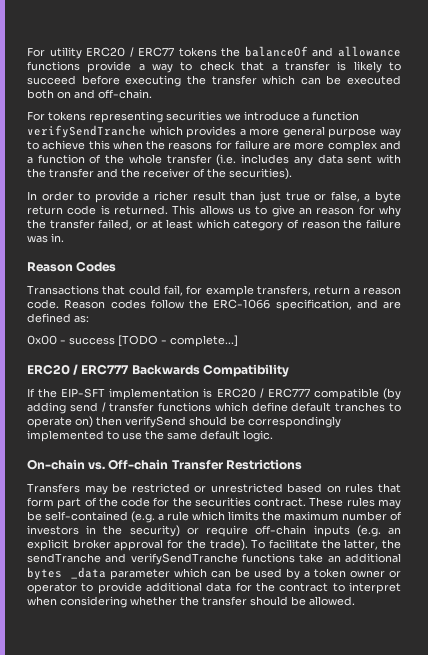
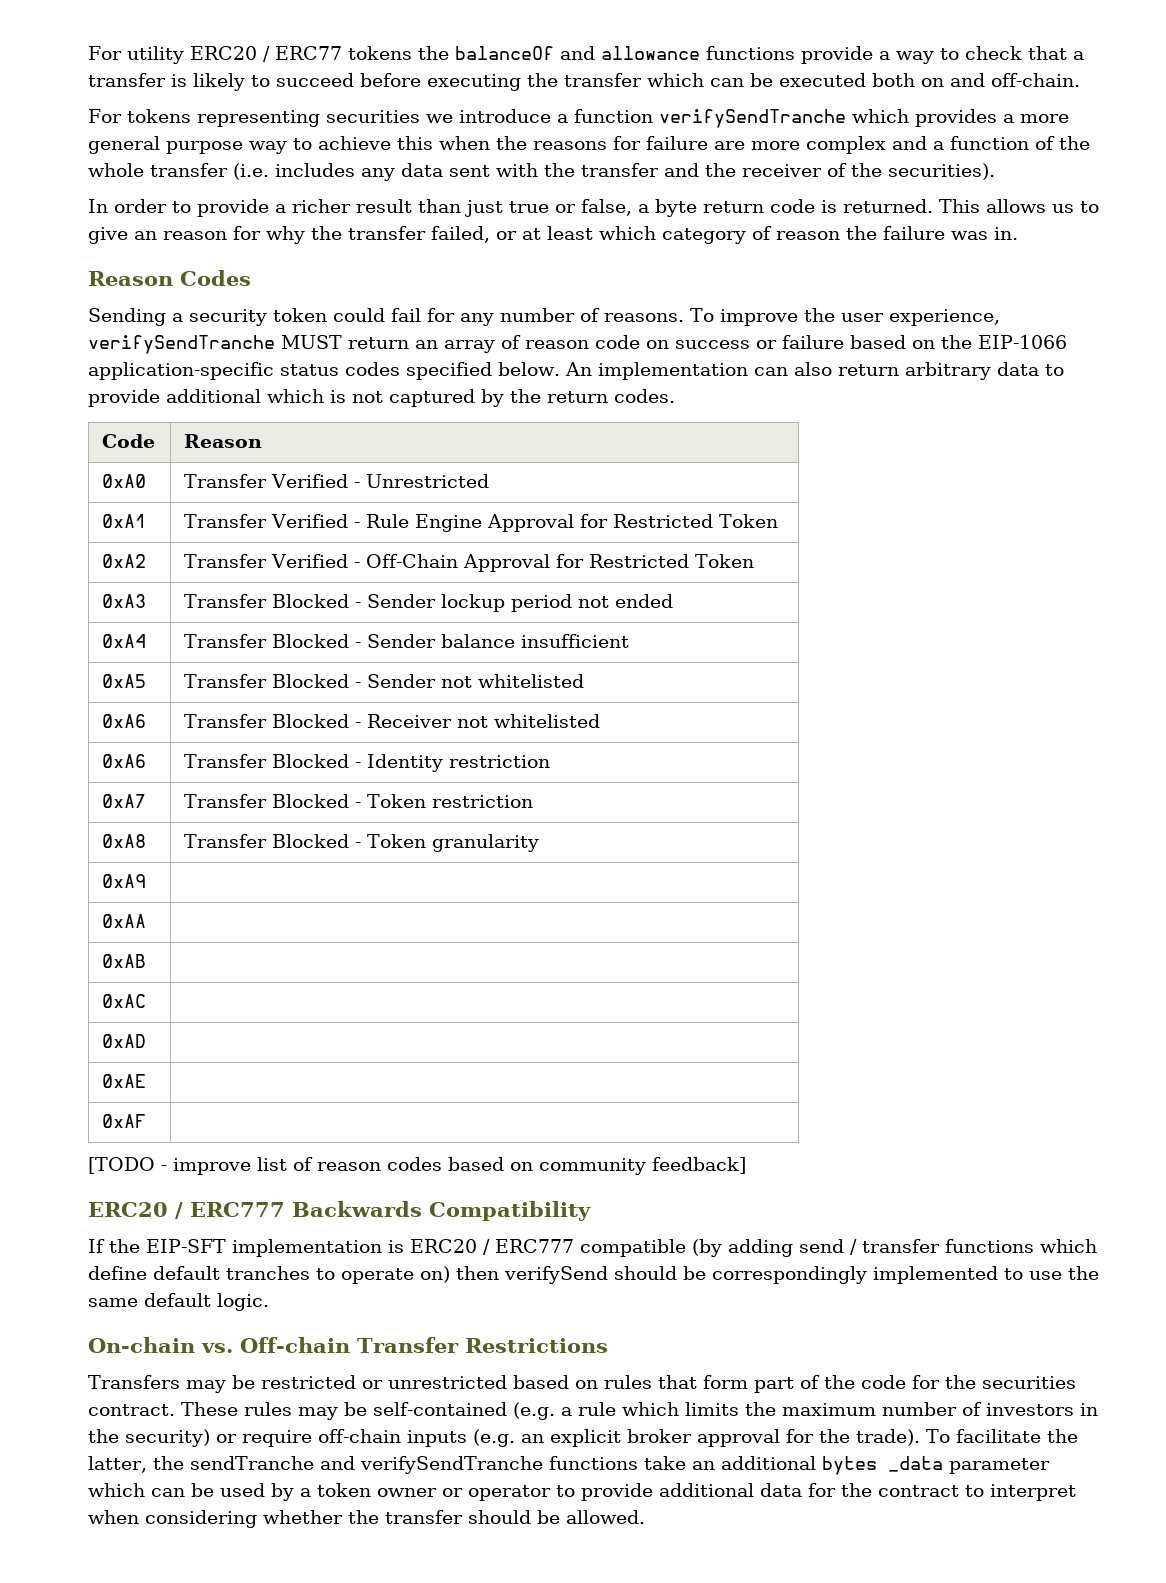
- Transactions that could fail, for example transfers, return a reason code. Reason codes follow the ERC-1066 specification, and are defined as:
- 0x00 - success [TODO - complete...]
+ Sending a security token could fail for any number of reasons. To improve the user experience, verifySendTranche MUST return an array of reason code on success or failure based on the EIP-1066 application-specific status codes specified below. An implementation can also return arbitrary data to provide additional which is not captured by the return codes.
+ Code | Reason
+ 0xA0 | Transfer Verified - Unrestricted
+ 0xA1 | Transfer Verified - Rule Engine Approval for Restricted Token
+ 0xA2 | Transfer Verified - Off-Chain Approval for Restricted Token
+ 0xA3 | Transfer Blocked - Sender lockup period not ended
+ 0xA4 | Transfer Blocked - Sender balance insufficient
+ 0xA5 | Transfer Blocked - Sender not whitelisted
+ 0xA6 | Transfer Blocked - Receiver not whitelisted
+ 0xA6 | Transfer Blocked - Identity restriction
+ 0xA7 | Transfer Blocked - Token restriction
+ 0xA8 | Transfer Blocked - Token granularity
+ 0xA9 |
+ 0xAA |
+ 0xAB |
+ 0xAC |
+ 0xAD |
+ 0xAE |
+ 0xAF |
+ [TODO - improve list of reason codes based on community feedback]

